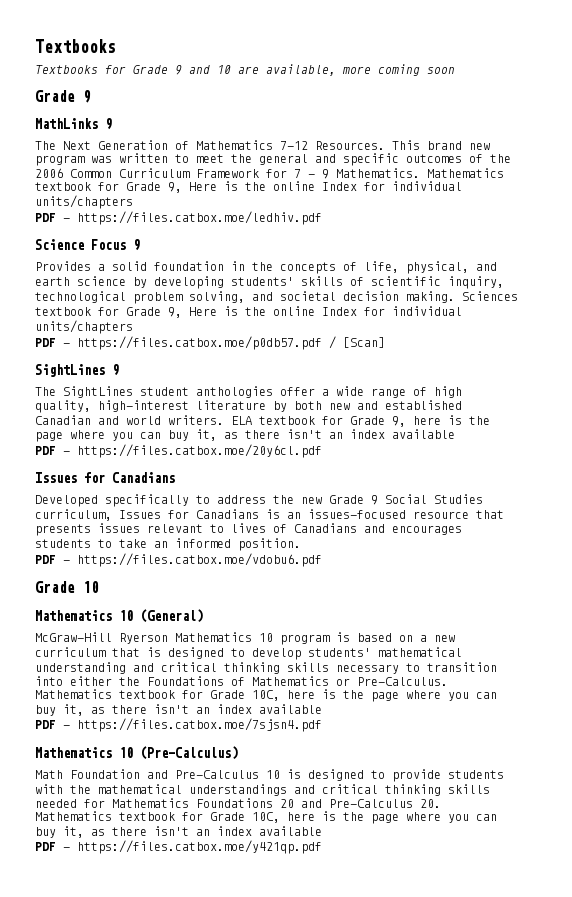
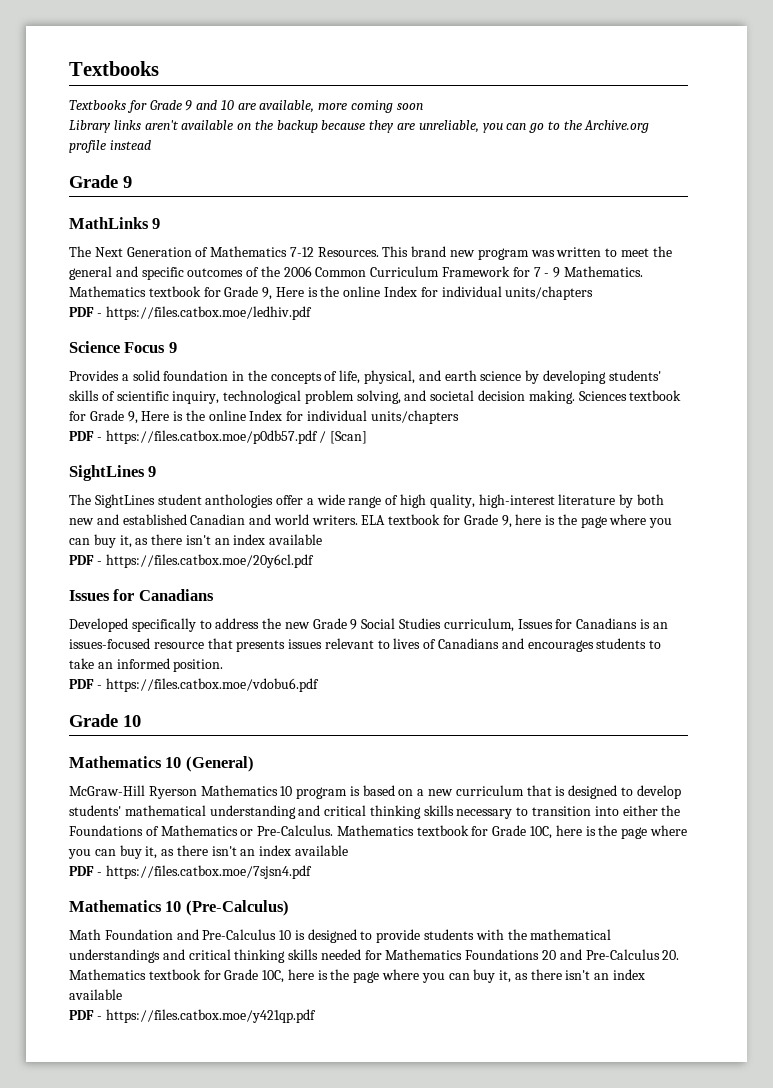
+ Library links aren't available on the backup because they are unreliable, you can go to the Archive.org profile instead

